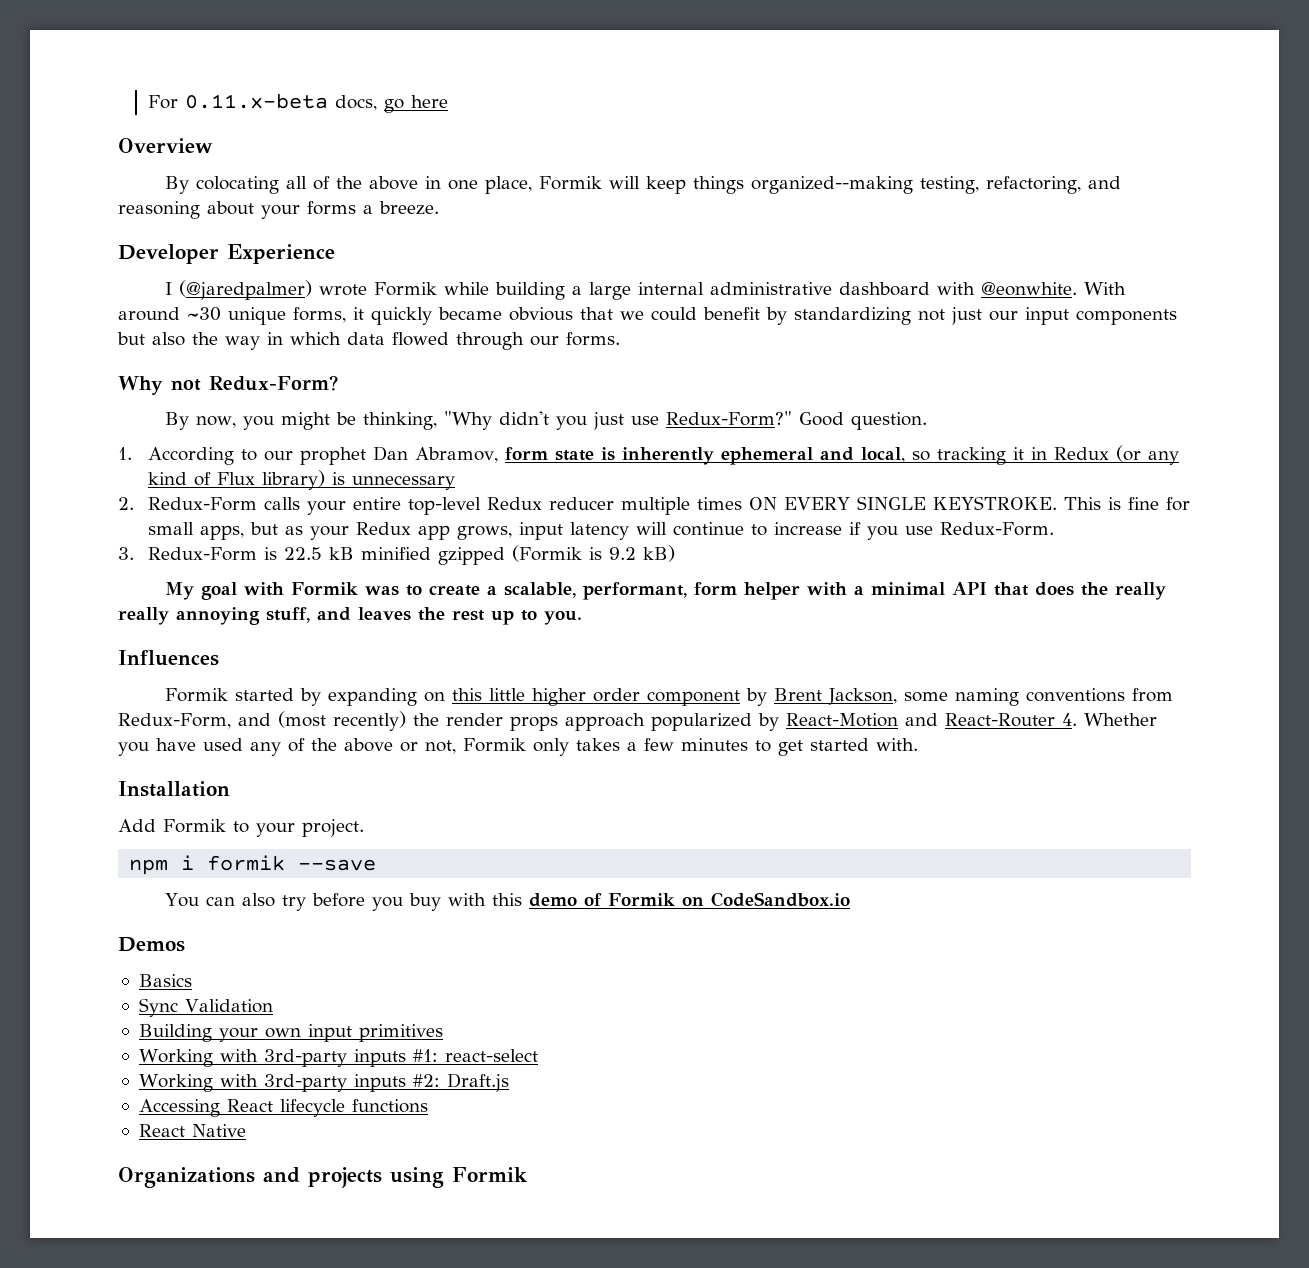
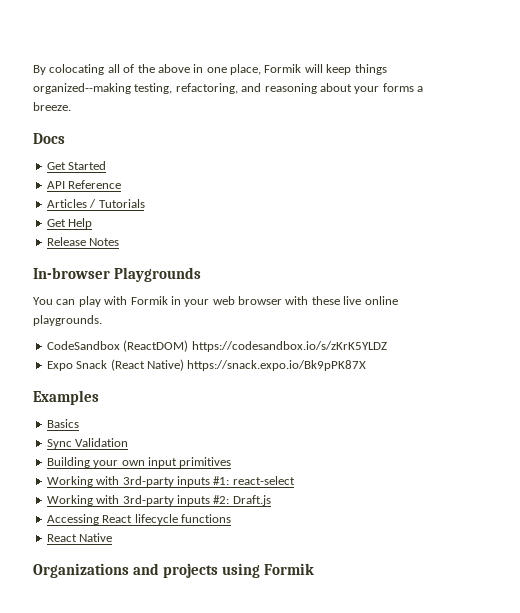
- For 0.11.x-beta docs, go here
- Overview
- Developer Experience
- I (@jaredpalmer) wrote Formik while building a large internal administrative dashboard with @eonwhite. With around ~30 unique forms, it quickly became obvious that we could benefit by standardizing not just our input components but also the way in which data flowed through our forms.
- Why not Redux-Form?
- By now, you might be thinking, "Why didn't you just use Redux-Form?" Good question.
- 1. According to our prophet Dan Abramov, form state is inherently ephemeral and local, so tracking it in Redux (or any kind of Flux library) is unnecessary
- 2. Redux-Form calls your entire top-level Redux reducer multiple times ON EVERY SINGLE KEYSTROKE. This is fine for small apps, but as your Redux app grows, input latency will continue to increase if you use Redux-Form.
- 3. Redux-Form is 22.5 kB minified gzipped (Formik is 9.2 kB)
- My goal with Formik was to create a scalable, performant, form helper with a minimal API that does the really really annoying stuff, and leaves the rest up to you.
- Influences
- Formik started by expanding on this little higher order component by Brent Jackson, some naming conventions from Redux-Form, and (most recently) the render props approach popularized by React-Motion and React-Router 4. Whether you have used any of the above or not, Formik only takes a few minutes to get started with.
- Installation
- Add Formik to your project.
- npm i formik --save
- You can also try before you buy with this demo of Formik on CodeSandbox.io
- Demos
+ Docs
+ Get Started
+ API Reference
+ Articles / Tutorials
+ Get Help
+ Release Notes
+ In-browser Playgrounds
+ You can play with Formik in your web browser with these live online playgrounds.
+ CodeSandbox (ReactDOM) https://codesandbox.io/s/zKrK5YLDZ
+ Expo Snack (React Native) https://snack.expo.io/Bk9pPK87X
+ Examples

